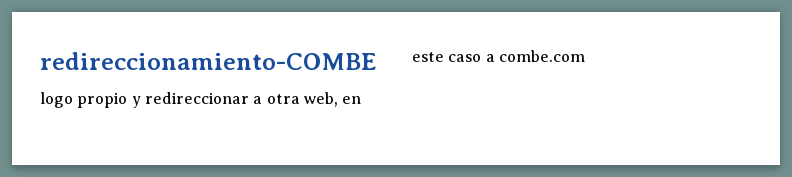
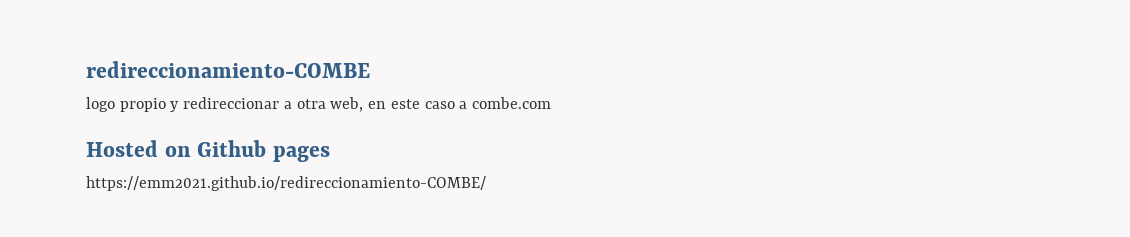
+ Hosted on Github pages
+ https://emm2021.github.io/redireccionamiento-COMBE/

